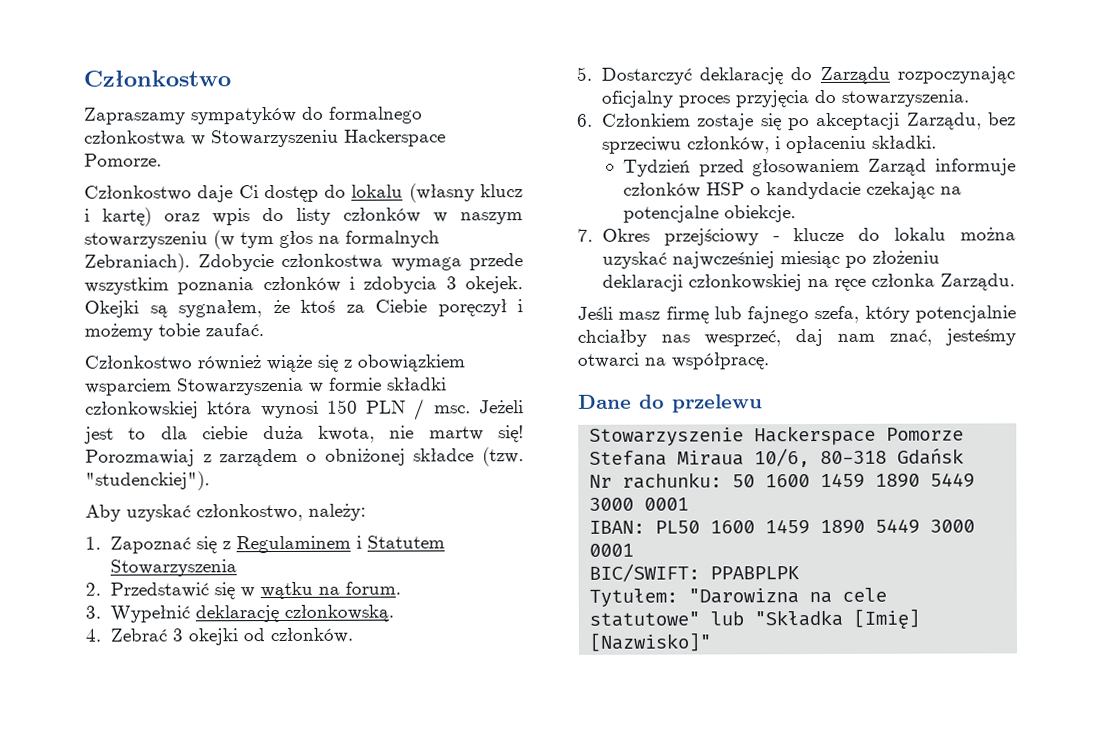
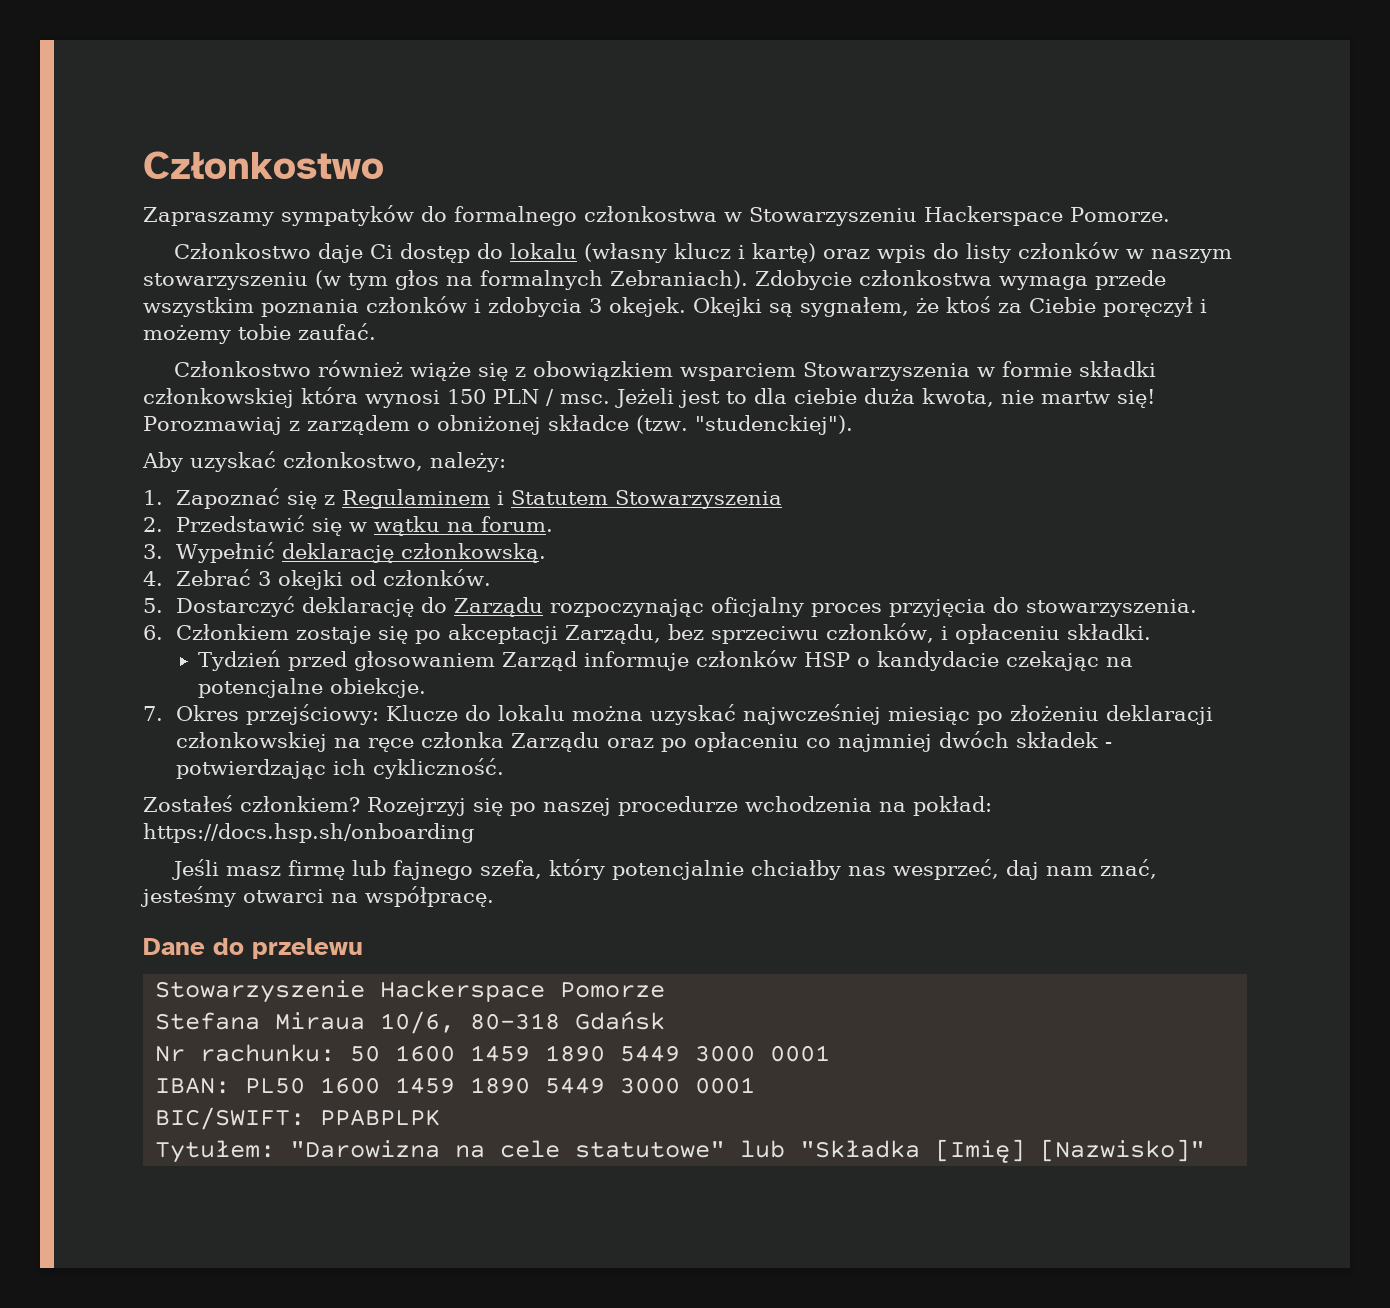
- 7. Okres przejściowy - klucze do lokalu można uzyskać najwcześniej miesiąc po złożeniu deklaracji członkowskiej na ręce członka Zarządu.
+ 7. Okres przejściowy: Klucze do lokalu można uzyskać najwcześniej miesiąc po złożeniu deklaracji członkowskiej na ręce członka Zarządu oraz po opłaceniu co najmniej dwóch składek - potwierdzając ich cykliczność.
+ Zostałeś członkiem? Rozejrzyj się po naszej procedurze wchodzenia na pokład: https://docs.hsp.sh/onboarding

